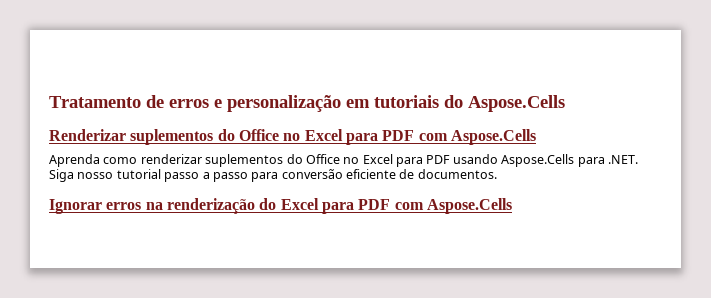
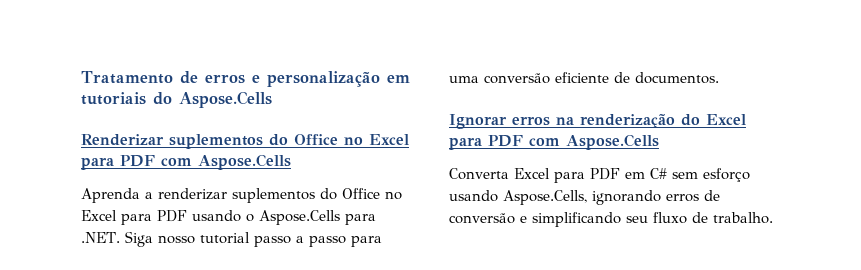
- Aprenda como renderizar suplementos do Office no Excel para PDF usando Aspose.Cells para .NET. Siga nosso tutorial passo a passo para conversão eficiente de documentos.
+ Aprenda a renderizar suplementos do Office no Excel para PDF usando o Aspose.Cells para .NET. Siga nosso tutorial passo a passo para uma conversão eficiente de documentos.
+ Converta Excel para PDF em C# sem esforço usando Aspose.Cells, ignorando erros de conversão e simplificando seu fluxo de trabalho.

